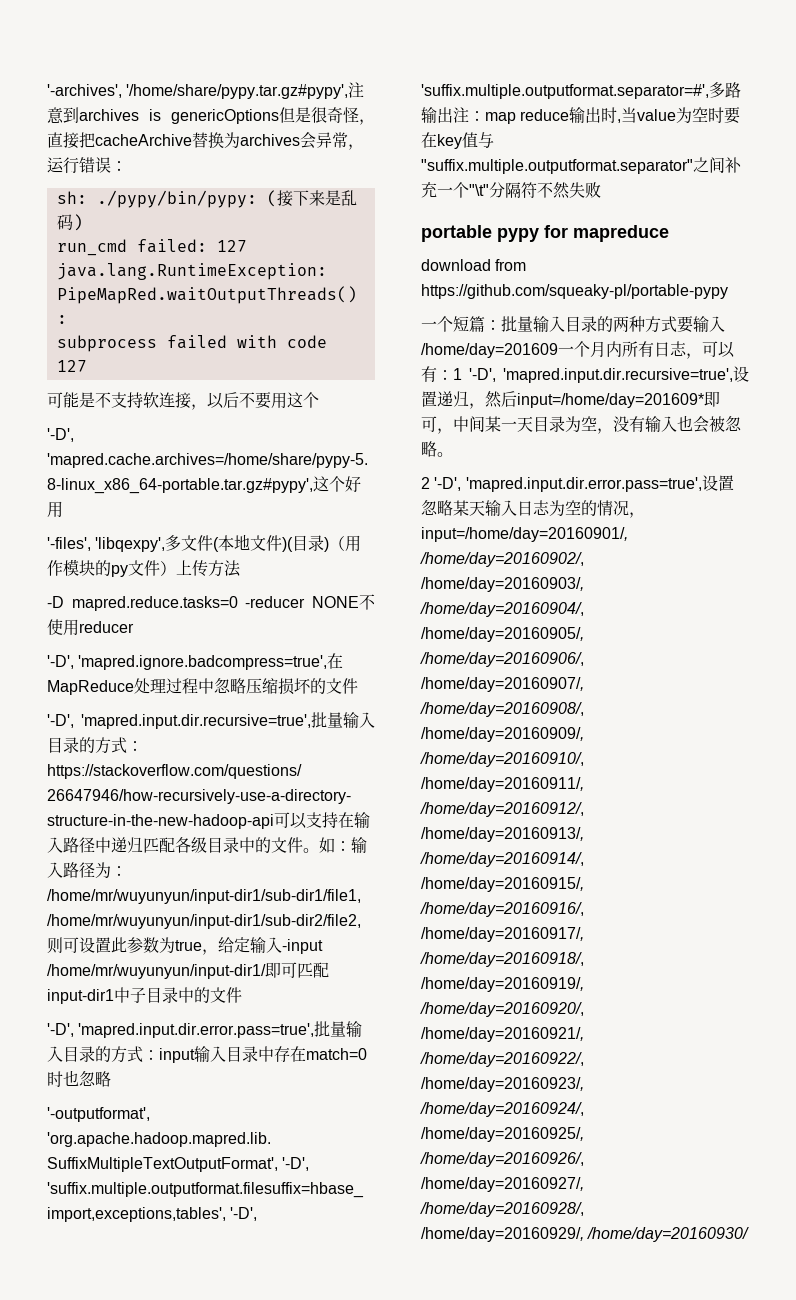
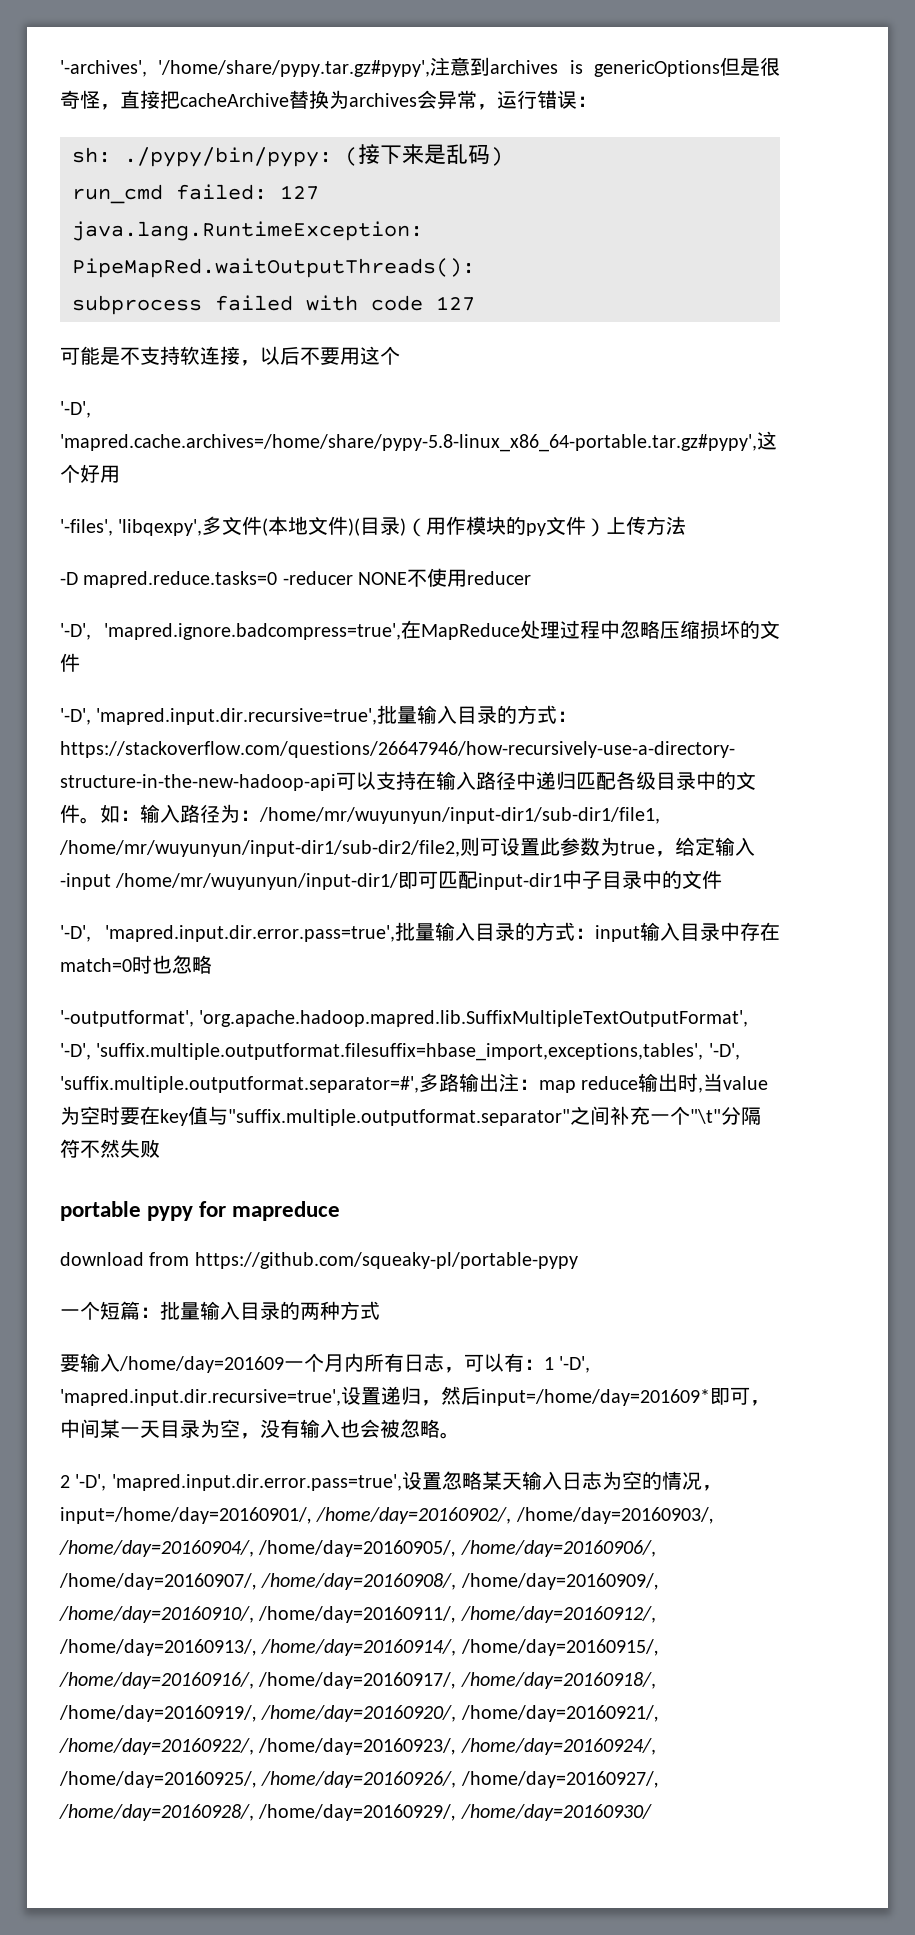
- 一个短篇：批量输入目录的两种方式要输入/home/day=201609一个月内所有日志，可以有：1 '-D', 'mapred.input.dir.recursive=true',设置递归，然后input=/home/day=201609*即可，中间某一天目录为空，没有输入也会被忽略。
+ 一个短篇：批量输入目录的两种方式
+ 要输入/home/day=201609一个月内所有日志，可以有：1 '-D', 'mapred.input.dir.recursive=true',设置递归，然后input=/home/day=201609*即可，中间某一天目录为空，没有输入也会被忽略。

